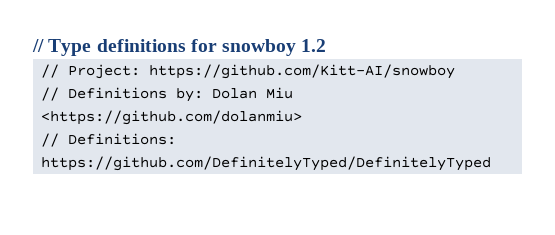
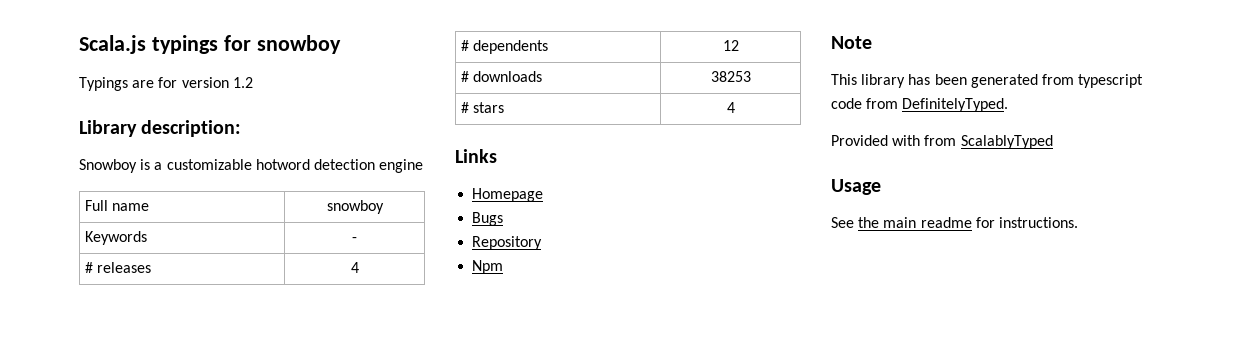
- // Type definitions for snowboy 1.2
- // Project: https://github.com/Kitt-AI/snowboy
- // Definitions by: Dolan Miu <https://github.com/dolanmiu>
- // Definitions: https://github.com/DefinitelyTyped/DefinitelyTyped
+ Scala.js typings for snowboy
+ Typings are for version 1.2
+ Library description:
+ Snowboy is a customizable hotword detection engine
+ Full name | snowboy
+ Keywords | -
+ # releases | 4
+ # dependents | 12
+ # downloads | 38253
+ # stars | 4
+ Links
+ Homepage
+ Bugs
+ Repository
+ Npm
+ Note
+ This library has been generated from typescript code from DefinitelyTyped.
+ Provided with from ScalablyTyped
+ Usage
+ See the main readme for instructions.

